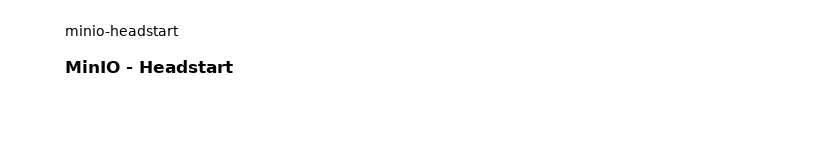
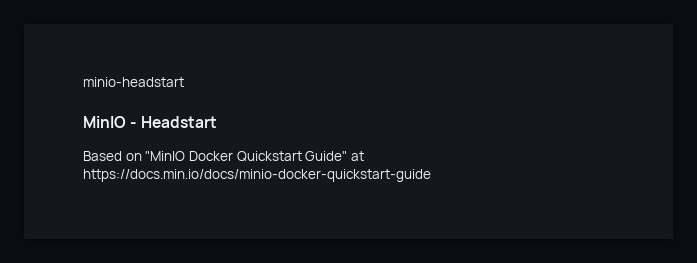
+ Based on "MinIO Docker Quickstart Guide" at https://docs.min.io/docs/minio-docker-quickstart-guide

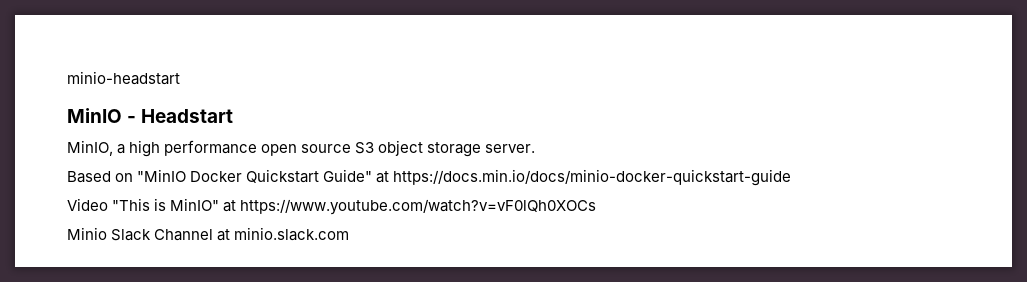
+ MinIO, a high performance open source S3 object storage server.
+ Video "This is MinIO" at https://www.youtube.com/watch?v=vF0lQh0XOCs
+ Minio Slack Channel at minio.slack.com

